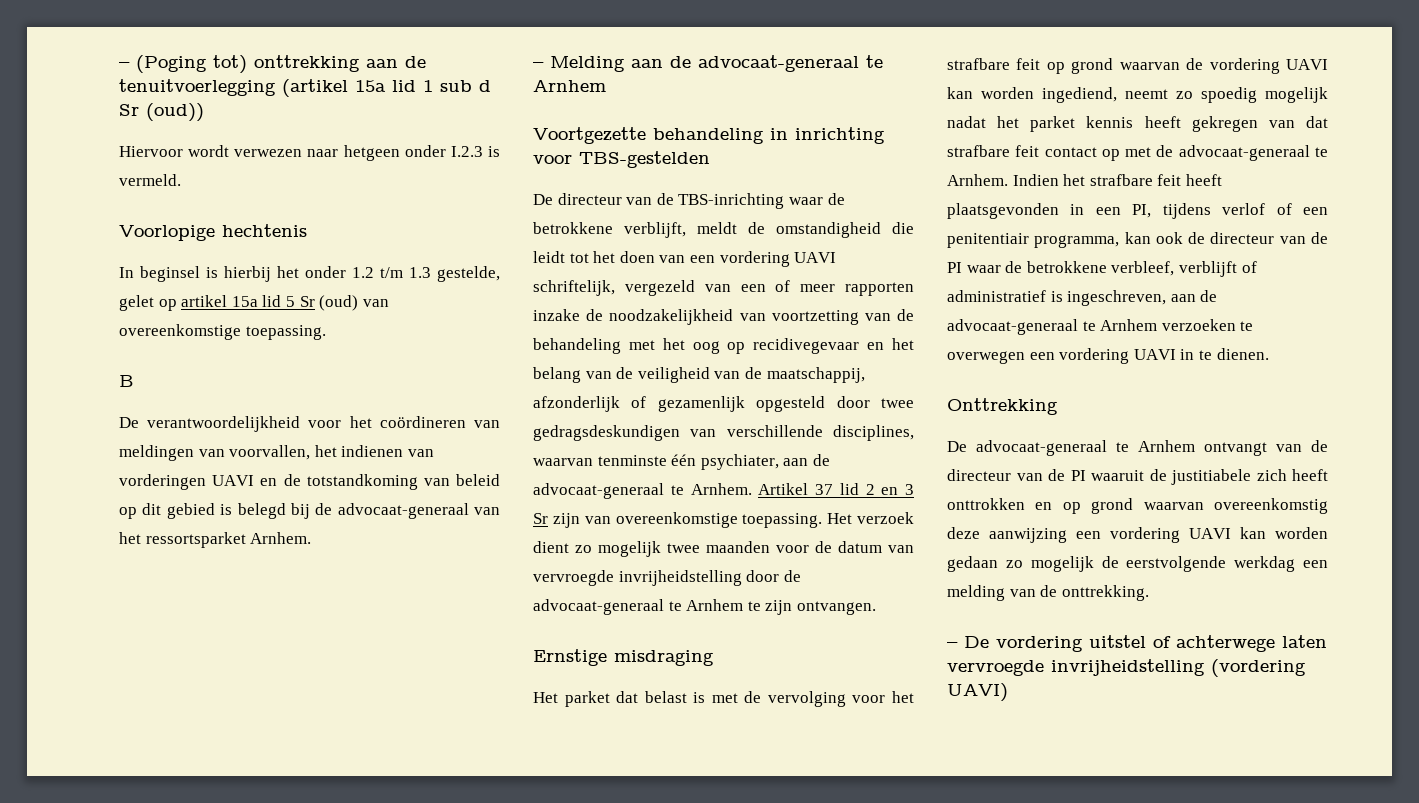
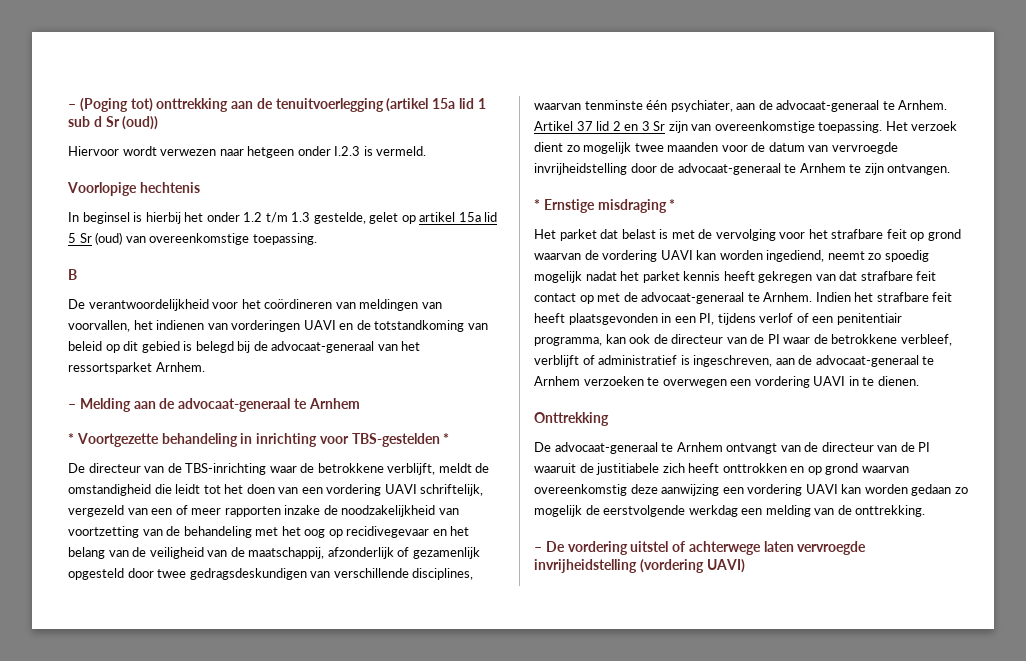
- Voortgezette behandeling in inrichting voor TBS-gestelden
+ * Voortgezette behandeling in inrichting voor TBS-gestelden *
- Ernstige misdraging
+ * Ernstige misdraging *

